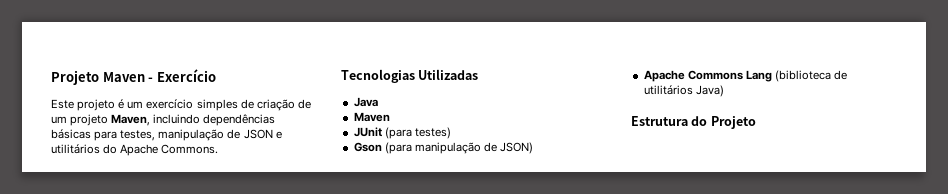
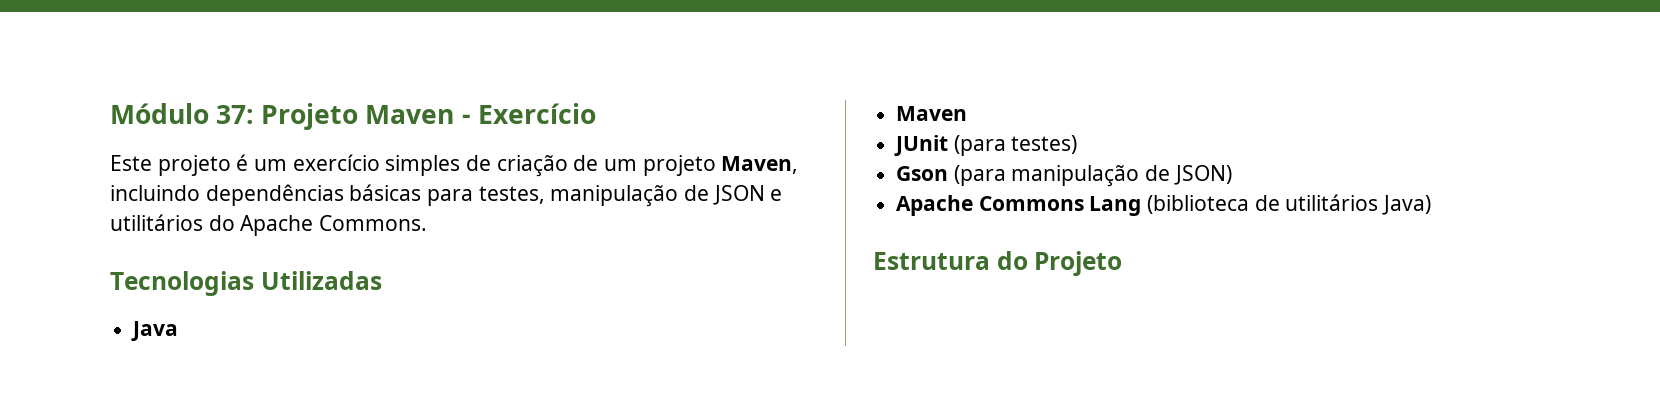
- Projeto Maven - Exercício
+ Módulo 37: Projeto Maven - Exercício

